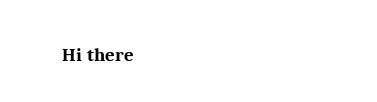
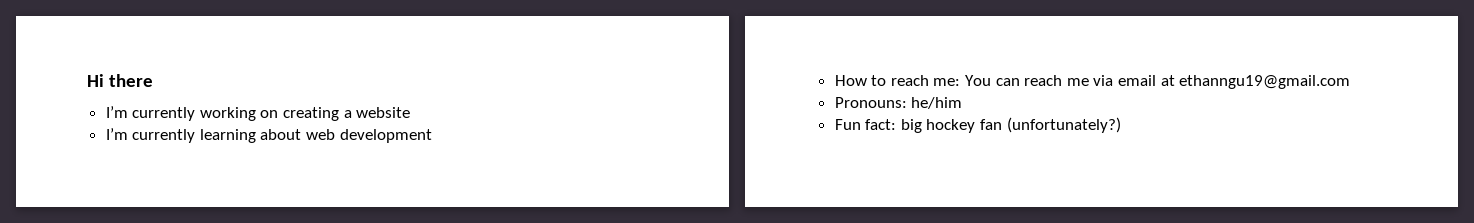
+ I’m currently working on creating a website
+ I’m currently learning about web development
+ How to reach me: You can reach me via email at ethanngu19@gmail.com
+ Pronouns: he/him
+ Fun fact: big hockey fan (unfortunately?)

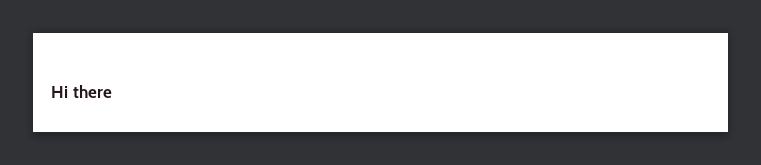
- I’m currently working on creating a website
- I’m currently learning about web development
- How to reach me: You can reach me via email at ethanngu19@gmail.com
- Pronouns: he/him
- Fun fact: big hockey fan (unfortunately?)

